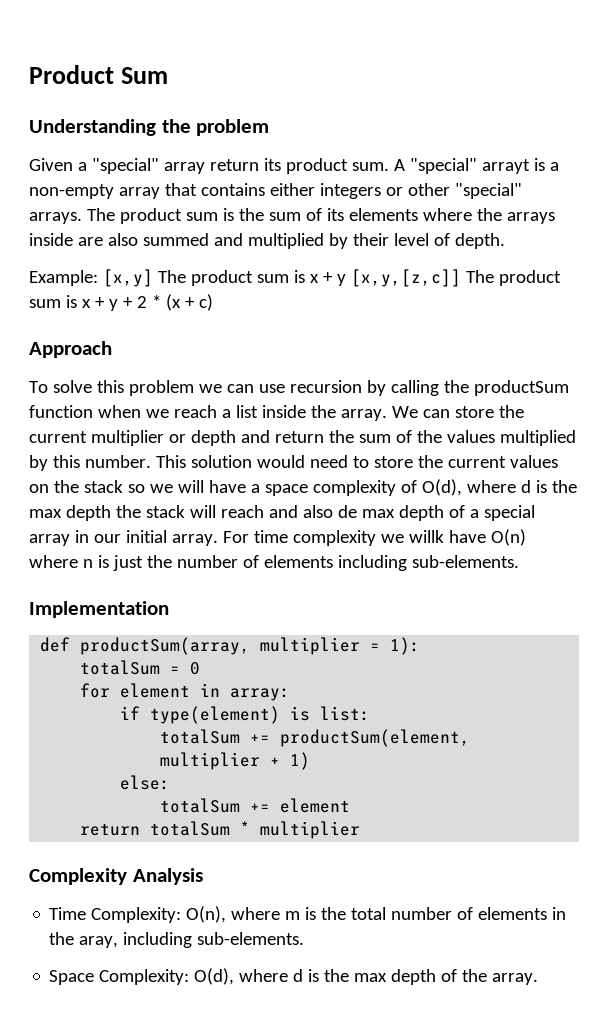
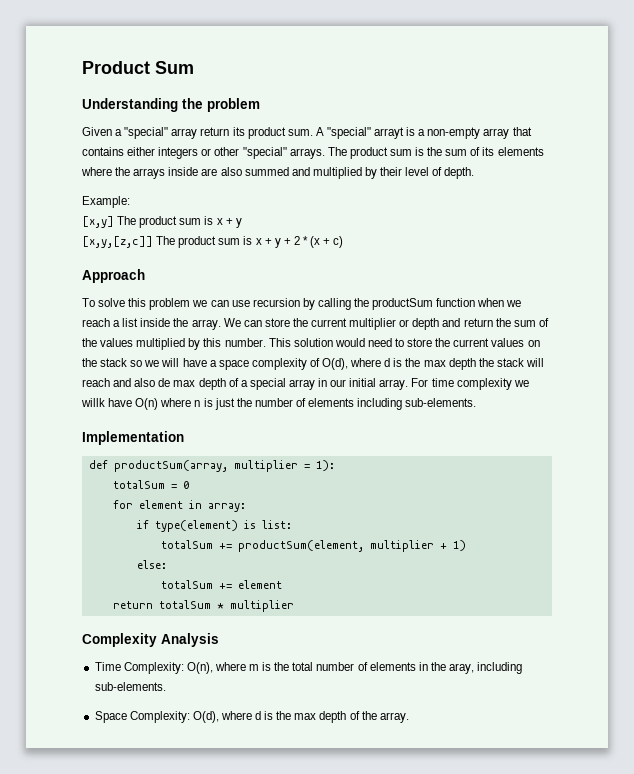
- Example: [x,y] The product sum is x + y [x,y,[z,c]] The product sum is x + y + 2 * (x + c)
+ Example:
+ [x,y] The product sum is x + y
+ [x,y,[z,c]] The product sum is x + y + 2 * (x + c)

